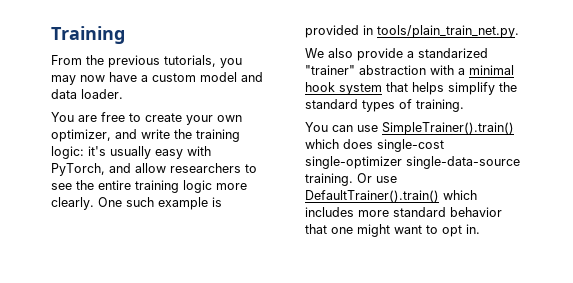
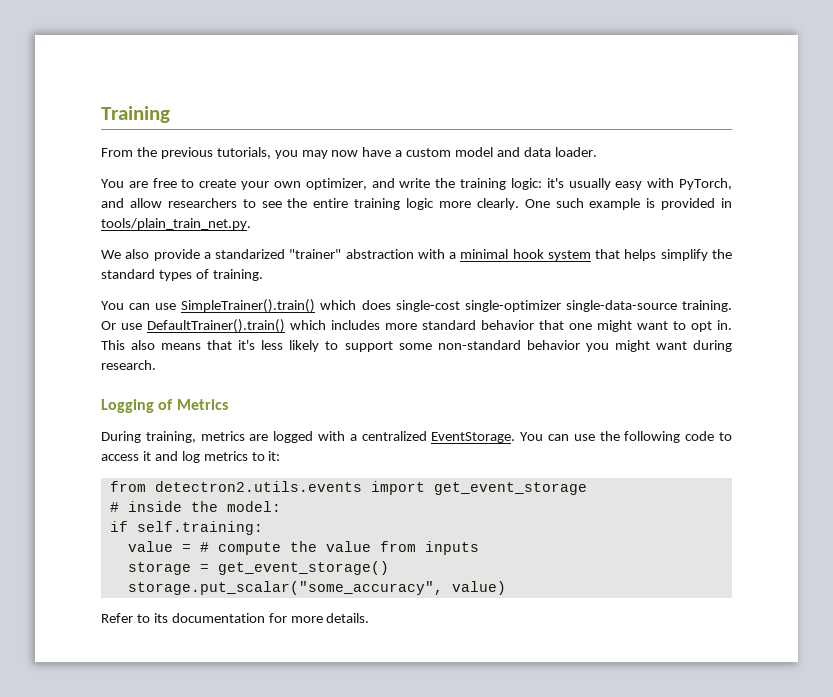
+ This also means that it's less likely to support some non-standard behavior you might want during research.
+ Logging of Metrics
+ During training, metrics are logged with a centralized EventStorage. You can use the following code to access it and log metrics to it:
+ from detectron2.utils.events import get_event_storage
+ # inside the model:
+ if self.training:
+ value = # compute the value from inputs
+ storage = get_event_storage()
+ storage.put_scalar("some_accuracy", value)
+ Refer to its documentation for more details.

